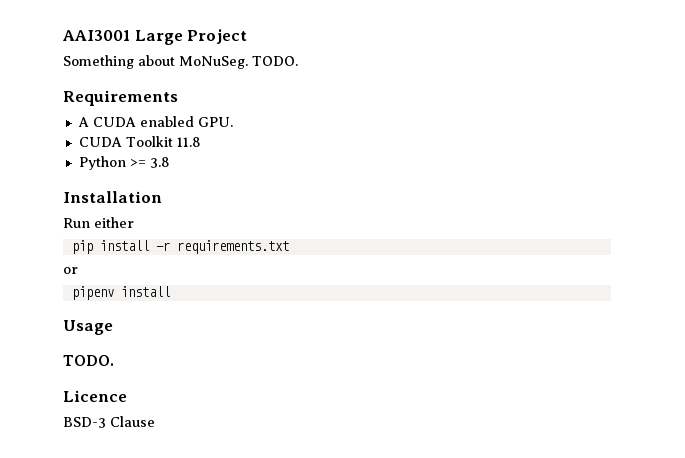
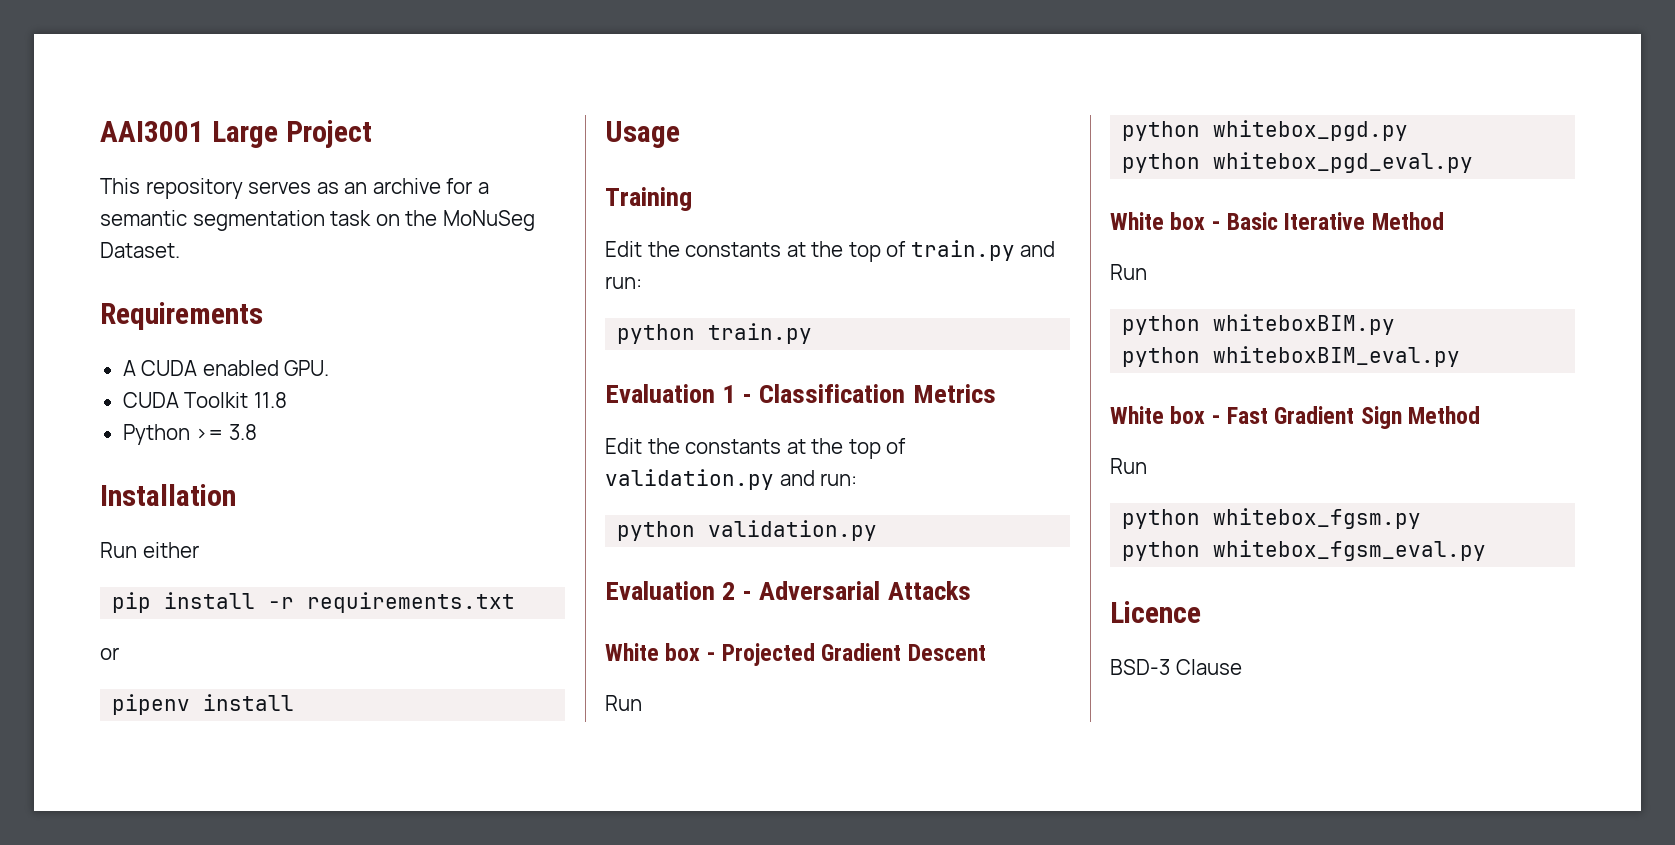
- Something about MoNuSeg. TODO.
+ This repository serves as an archive for a semantic segmentation task on the MoNuSeg Dataset.
  Usage
- TODO.
+ Training
+ Edit the constants at the top of train.py and run:
+ python train.py
+ Evaluation 1 - Classification Metrics
+ Edit the constants at the top of validation.py and run:
+ python validation.py
+ Evaluation 2 - Adversarial Attacks
+ White box - Projected Gradient Descent
+ Run
+ python whitebox_pgd.py
+ python whitebox_pgd_eval.py
+ White box - Basic Iterative Method
+ Run
+ python whiteboxBIM.py
+ python whiteboxBIM_eval.py
+ White box - Fast Gradient Sign Method
+ Run
+ python whitebox_fgsm.py
+ python whitebox_fgsm_eval.py

